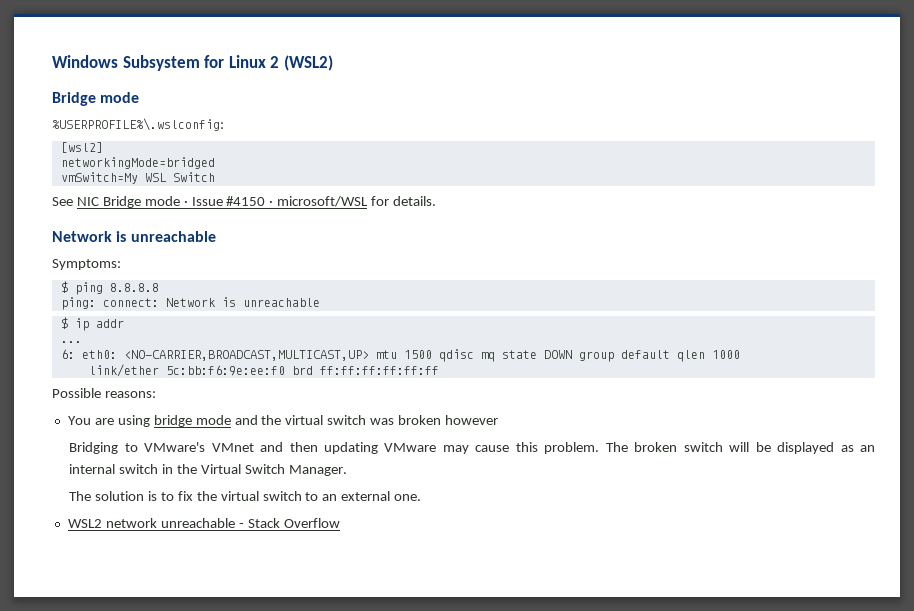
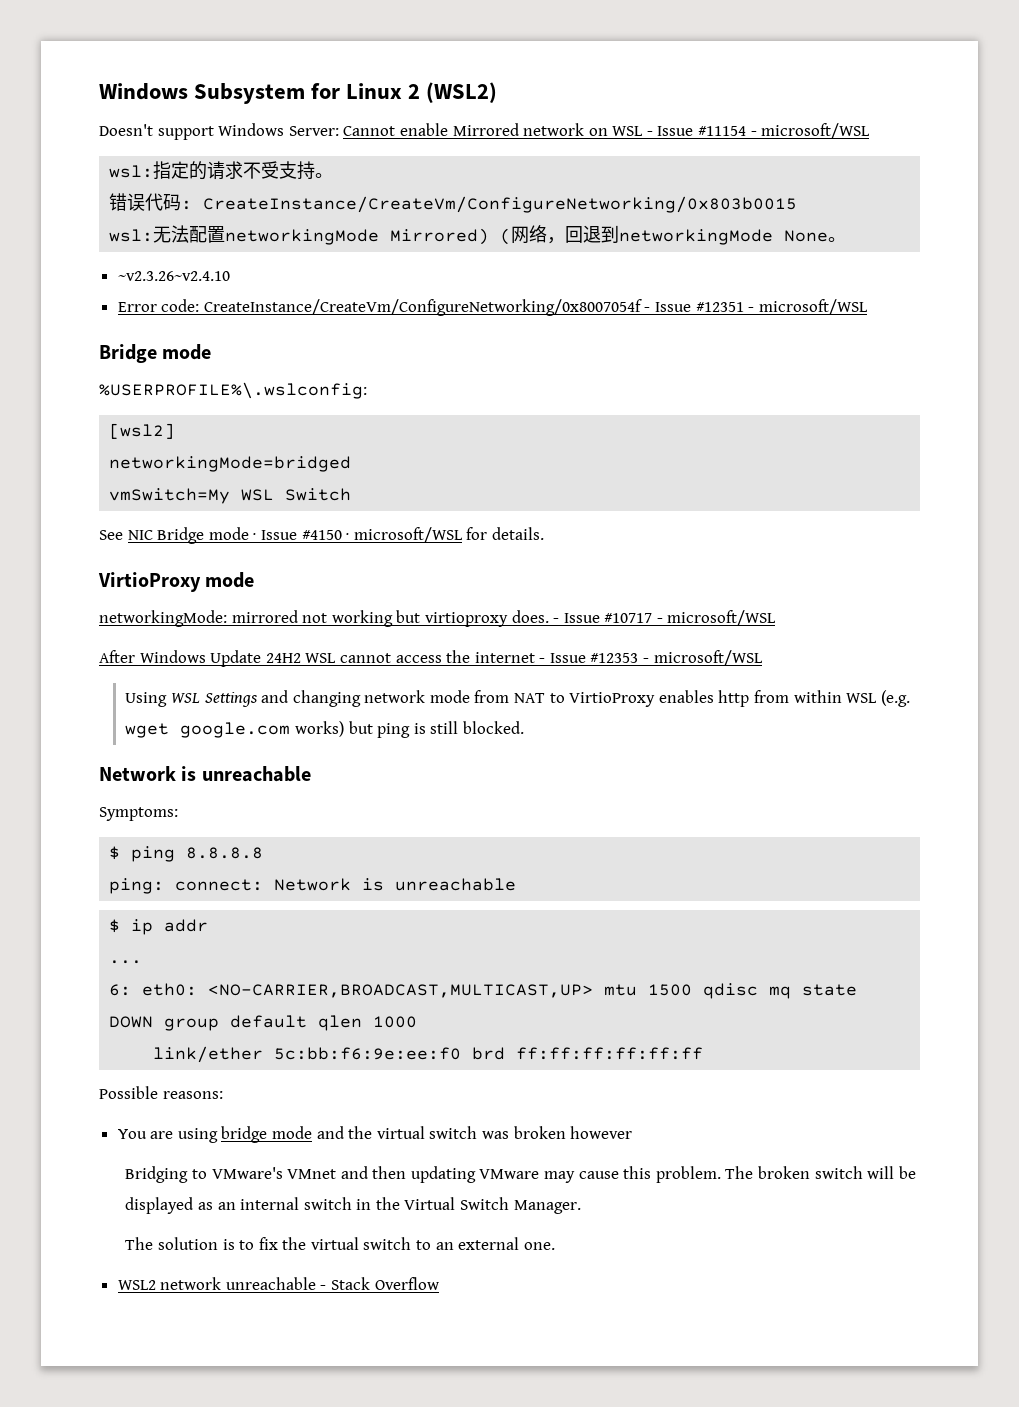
+ Doesn't support Windows Server: Cannot enable Mirrored network on WSL - Issue #11154 - microsoft/WSL
+ wsl:指定的请求不受支持。
+ 错误代码: CreateInstance/CreateVm/ConfigureNetworking/0x803b0015
+ wsl:无法配置networkingMode Mirrored) (网络，回退到networkingMode None。
+ ~v2.3.26~v2.4.10
+ Error code: CreateInstance/CreateVm/ConfigureNetworking/0x8007054f - Issue #12351 - microsoft/WSL
+ VirtioProxy mode
+ networkingMode: mirrored not working but virtioproxy does. - Issue #10717 - microsoft/WSL
+ After Windows Update 24H2 WSL cannot access the internet - Issue #12353 - microsoft/WSL
+ Using WSL Settings and changing network mode from NAT to VirtioProxy enables http from within WSL (e.g. wget google.com works) but ping is still blocked.

